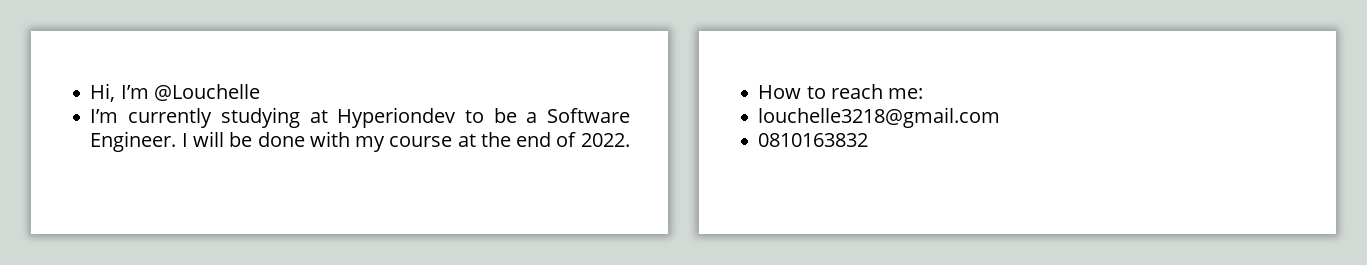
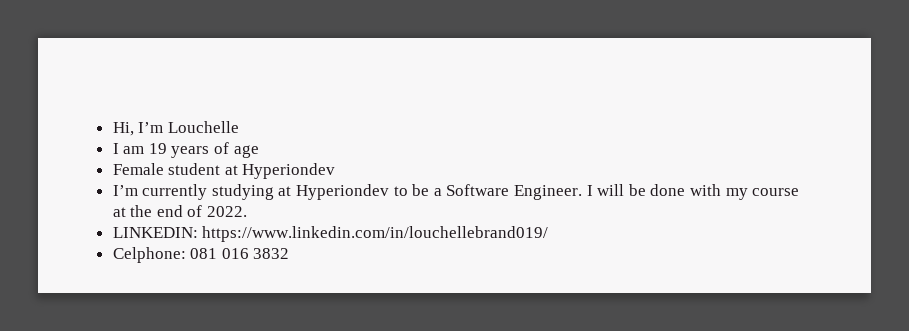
- Hi, I’m @Louchelle
+ Hi, I’m Louchelle
+ I am 19 years of age
+ Female student at Hyperiondev
- How to reach me:
- louchelle3218@gmail.com
- 0810163832
+ LINKEDIN: https://www.linkedin.com/in/louchellebrand019/
+ Celphone: 081 016 3832

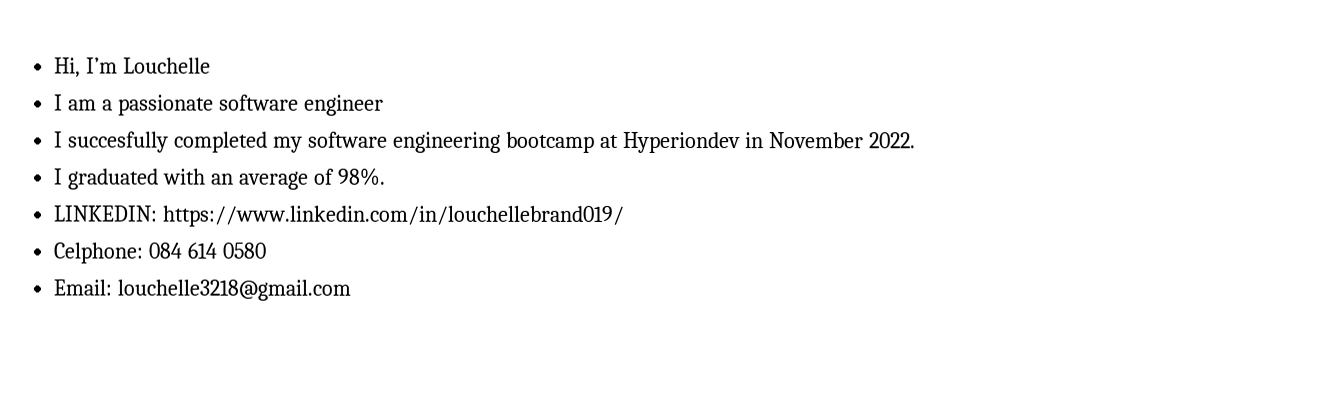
- I am 19 years of age
- Female student at Hyperiondev
- I’m currently studying at Hyperiondev to be a Software Engineer. I will be done with my course at the end of 2022.
+ I am a passionate software engineer
+ I succesfully completed my software engineering bootcamp at Hyperiondev in November 2022.
+ I graduated with an average of 98%.
  LINKEDIN: https://www.linkedin.com/in/louchellebrand019/
- Celphone: 081 016 3832
+ Celphone: 084 614 0580
+ Email: louchelle3218@gmail.com

